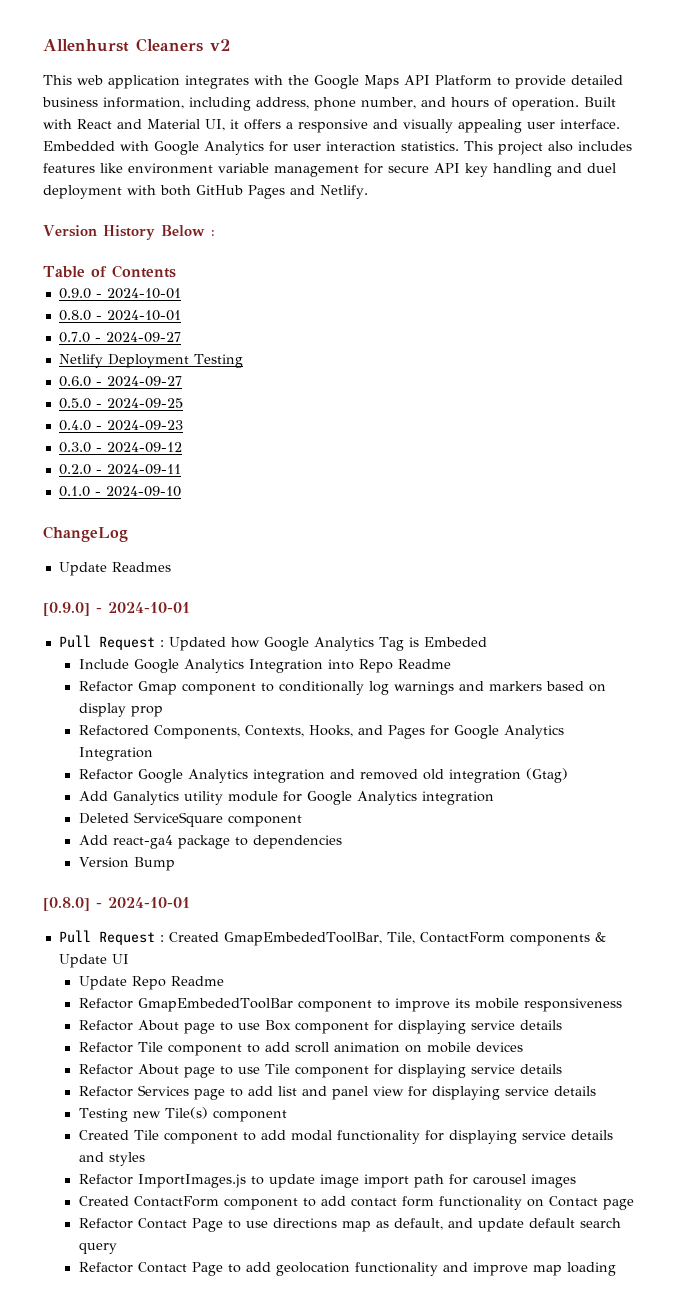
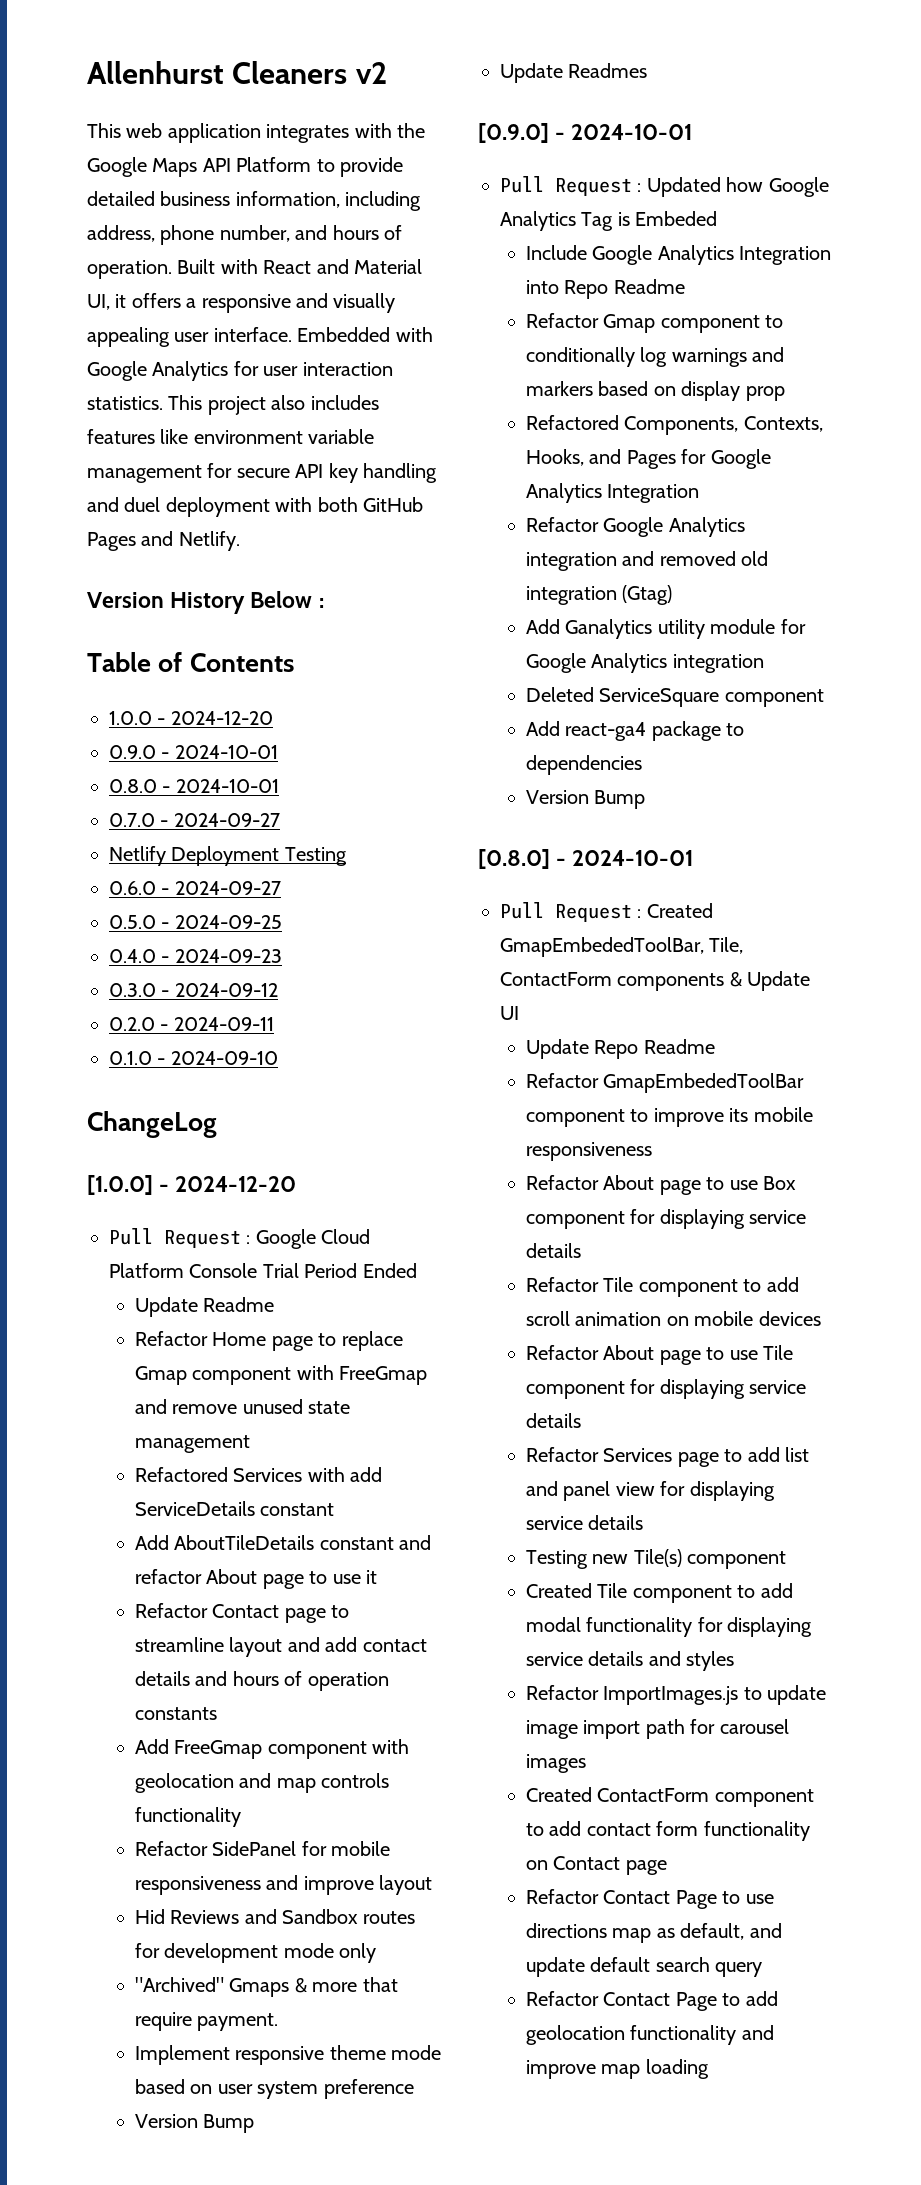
+ 1.0.0 - 2024-12-20
+ [1.0.0] - 2024-12-20
+ Pull Request : Google Cloud Platform Console Trial Period Ended
+ Update Readme
+ Refactor Home page to replace Gmap component with FreeGmap and remove unused state management
+ Refactored Services with add ServiceDetails constant
+ Add AboutTileDetails constant and refactor About page to use it
+ Refactor Contact page to streamline layout and add contact details and hours of operation constants
+ Add FreeGmap component with geolocation and map controls functionality
+ Refactor SidePanel for mobile responsiveness and improve layout
+ Hid Reviews and Sandbox routes for development mode only
+ "Archived" Gmaps & more that require payment.
+ Implement responsive theme mode based on user system preference
+ Version Bump

